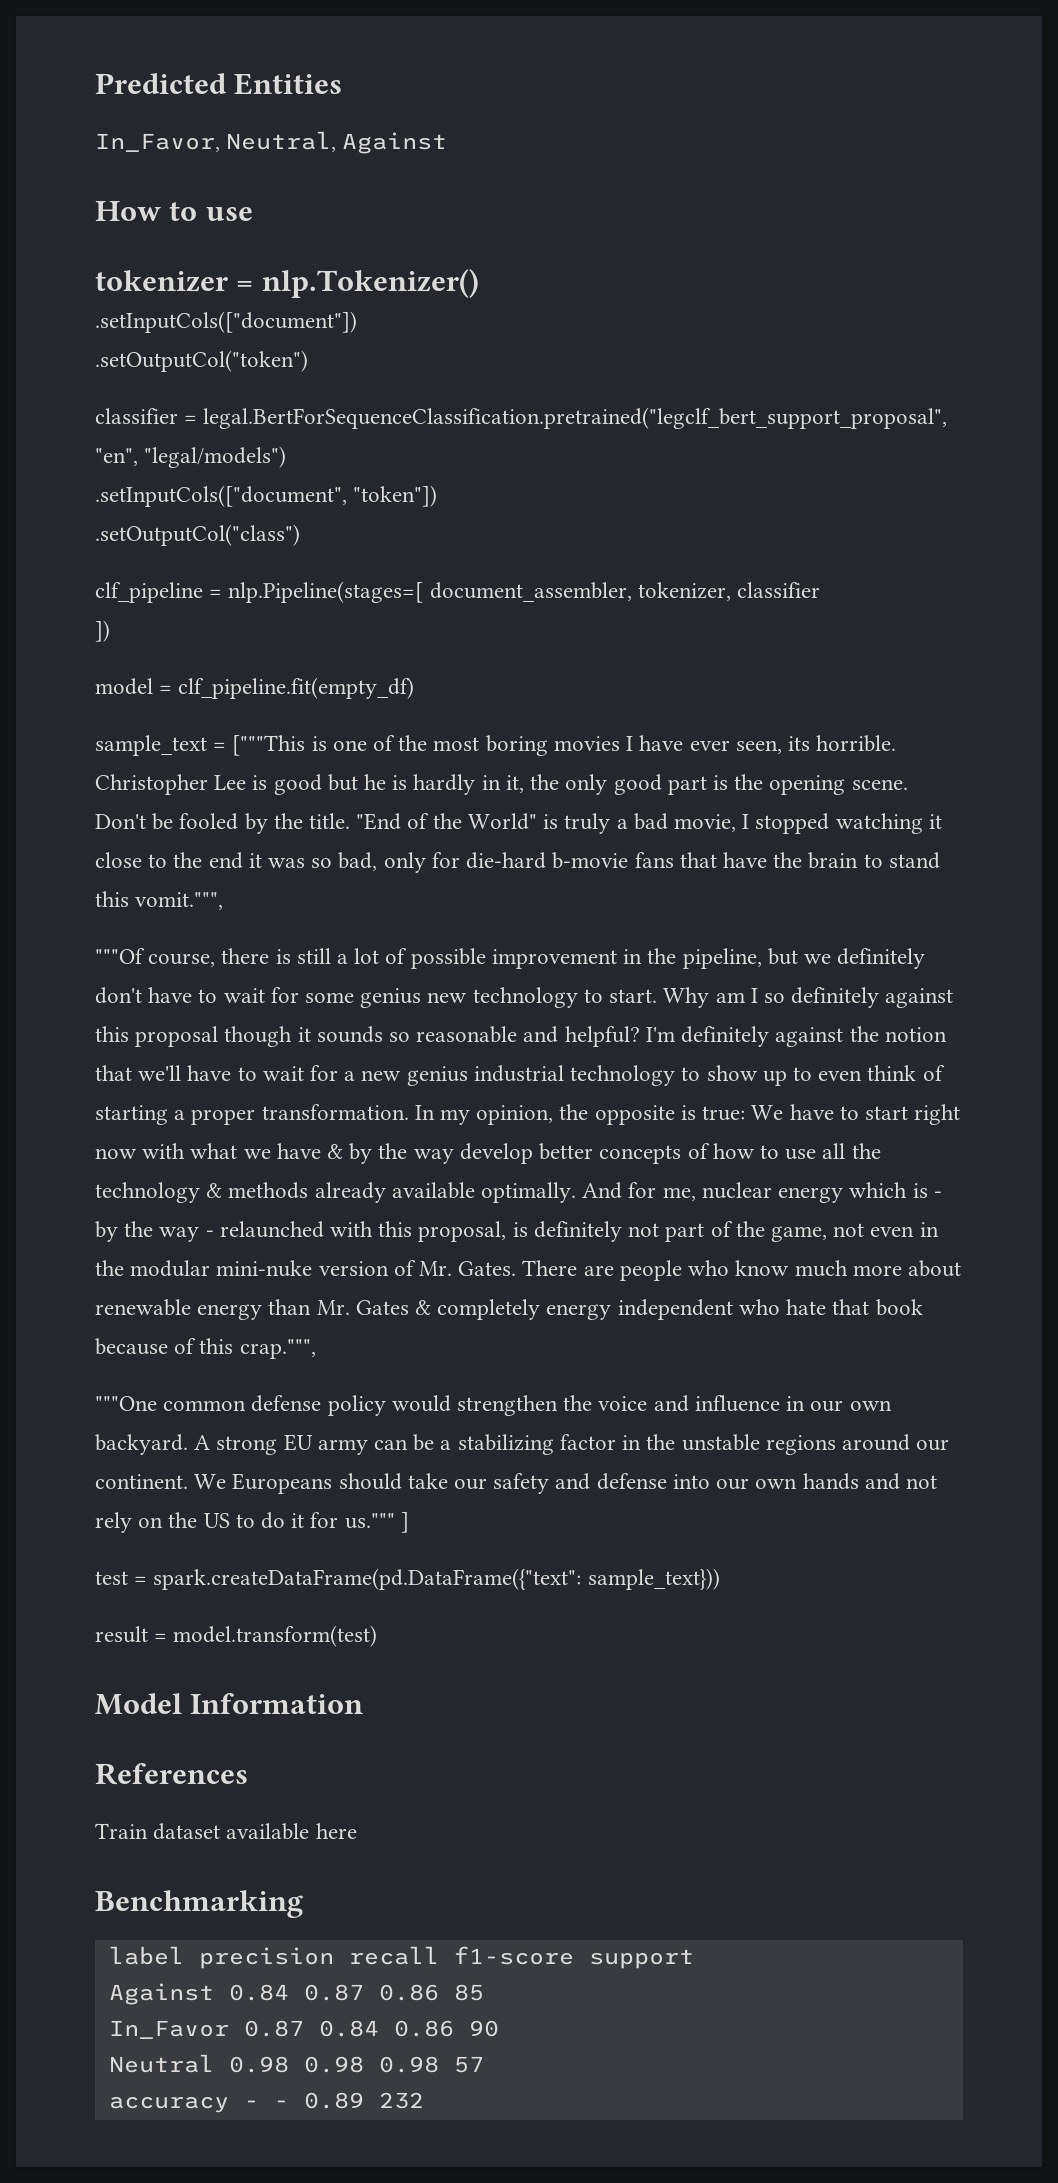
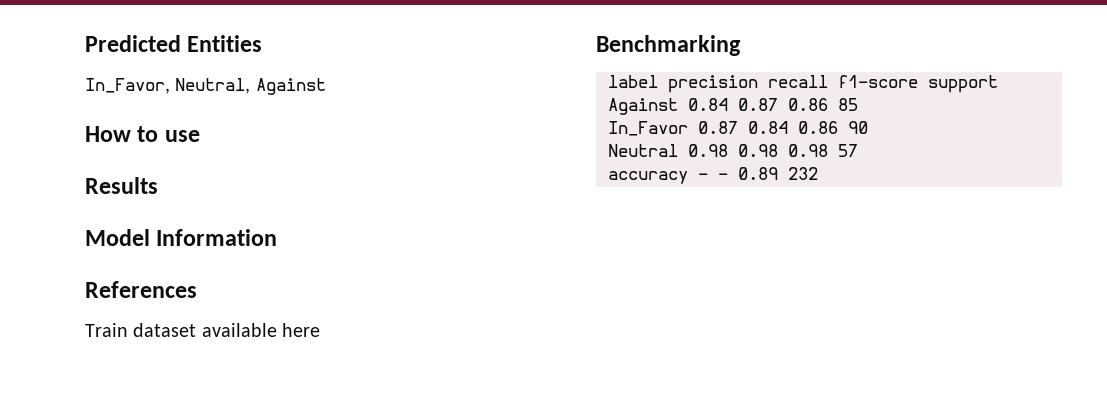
- tokenizer = nlp.Tokenizer()
- .setInputCols(["document"])
- .setOutputCol("token")
- classifier = legal.BertForSequenceClassification.pretrained("legclf_bert_support_proposal", "en", "legal/models")
- .setInputCols(["document", "token"])
- .setOutputCol("class")
- clf_pipeline = nlp.Pipeline(stages=[ document_assembler, tokenizer, classifier
- ])
- model = clf_pipeline.fit(empty_df)
- sample_text = ["""This is one of the most boring movies I have ever seen, its horrible. Christopher Lee is good but he is hardly in it, the only good part is the opening scene. Don't be fooled by the title. "End of the World" is truly a bad movie, I stopped watching it close to the end it was so bad, only for die-hard b-movie fans that have the brain to stand this vomit.""",
- """Of course, there is still a lot of possible improvement in the pipeline, but we definitely don't have to wait for some genius new technology to start. Why am I so definitely against this proposal though it sounds so reasonable and helpful? I'm definitely against the notion that we'll have to wait for a new genius industrial technology to show up to even think of starting a proper transformation. In my opinion, the opposite is true: We have to start right now with what we have & by the way develop better concepts of how to use all the technology & methods already available optimally. And for me, nuclear energy which is - by the way - relaunched with this proposal, is definitely not part of the game, not even in the modular mini-nuke version of Mr. Gates. There are people who know much more about renewable energy than Mr. Gates & completely energy independent who hate that book because of this crap.""",
- """One common defense policy would strengthen the voice and influence in our own backyard. A strong EU army can be a stabilizing factor in the unstable regions around our continent. We Europeans should take our safety and defense into our own hands and not rely on the US to do it for us.""" ]
- test = spark.createDataFrame(pd.DataFrame({"text": sample_text}))
- result = model.transform(test)
+ Results

